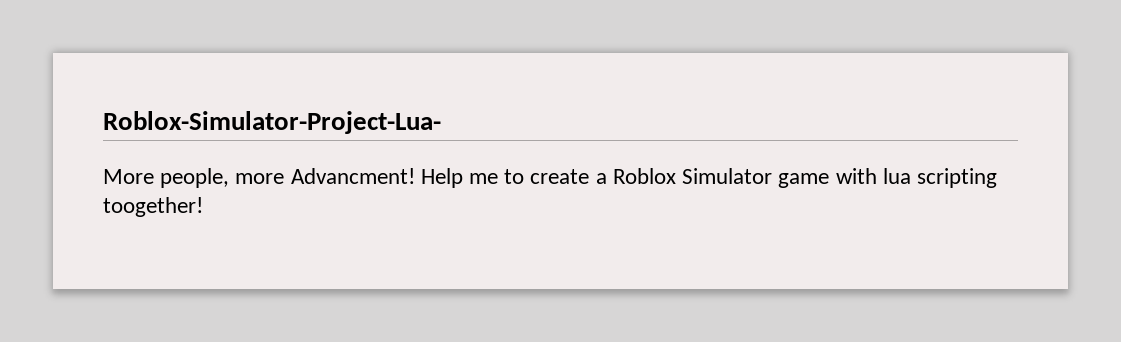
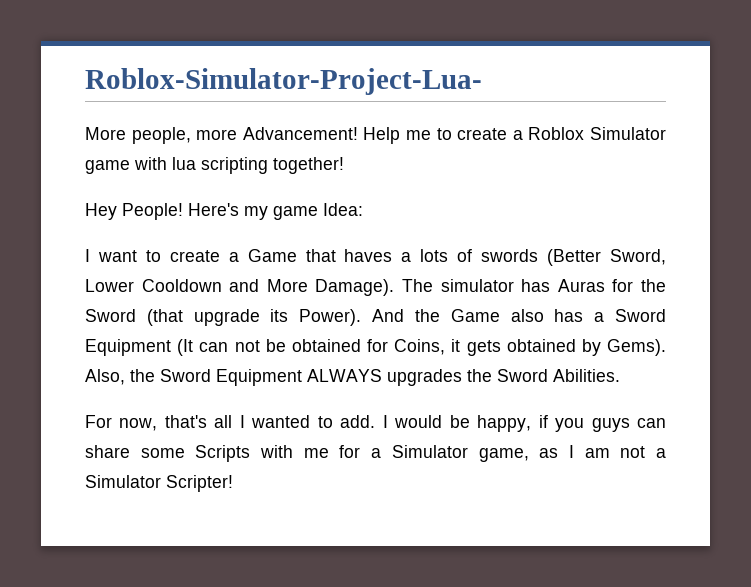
- More people, more Advancment!
+ More people, more Advancement!
- Help me to create a Roblox Simulator game with lua scripting toogether!
+ Help me to create a Roblox Simulator game with lua scripting together!
+ Hey People! Here's my game Idea:
+ I want to create a Game that haves a lots of swords (Better Sword, Lower Cooldown and More Damage). The simulator has Auras for the Sword (that upgrade its Power). And the Game also has a Sword Equipment (It can not be obtained for Coins, it gets obtained by Gems). Also, the Sword Equipment ALWAYS upgrades the Sword Abilities.
+ For now, that's all I wanted to add. I would be happy, if you guys can share some Scripts with me for a Simulator game, as I am not a Simulator Scripter!

